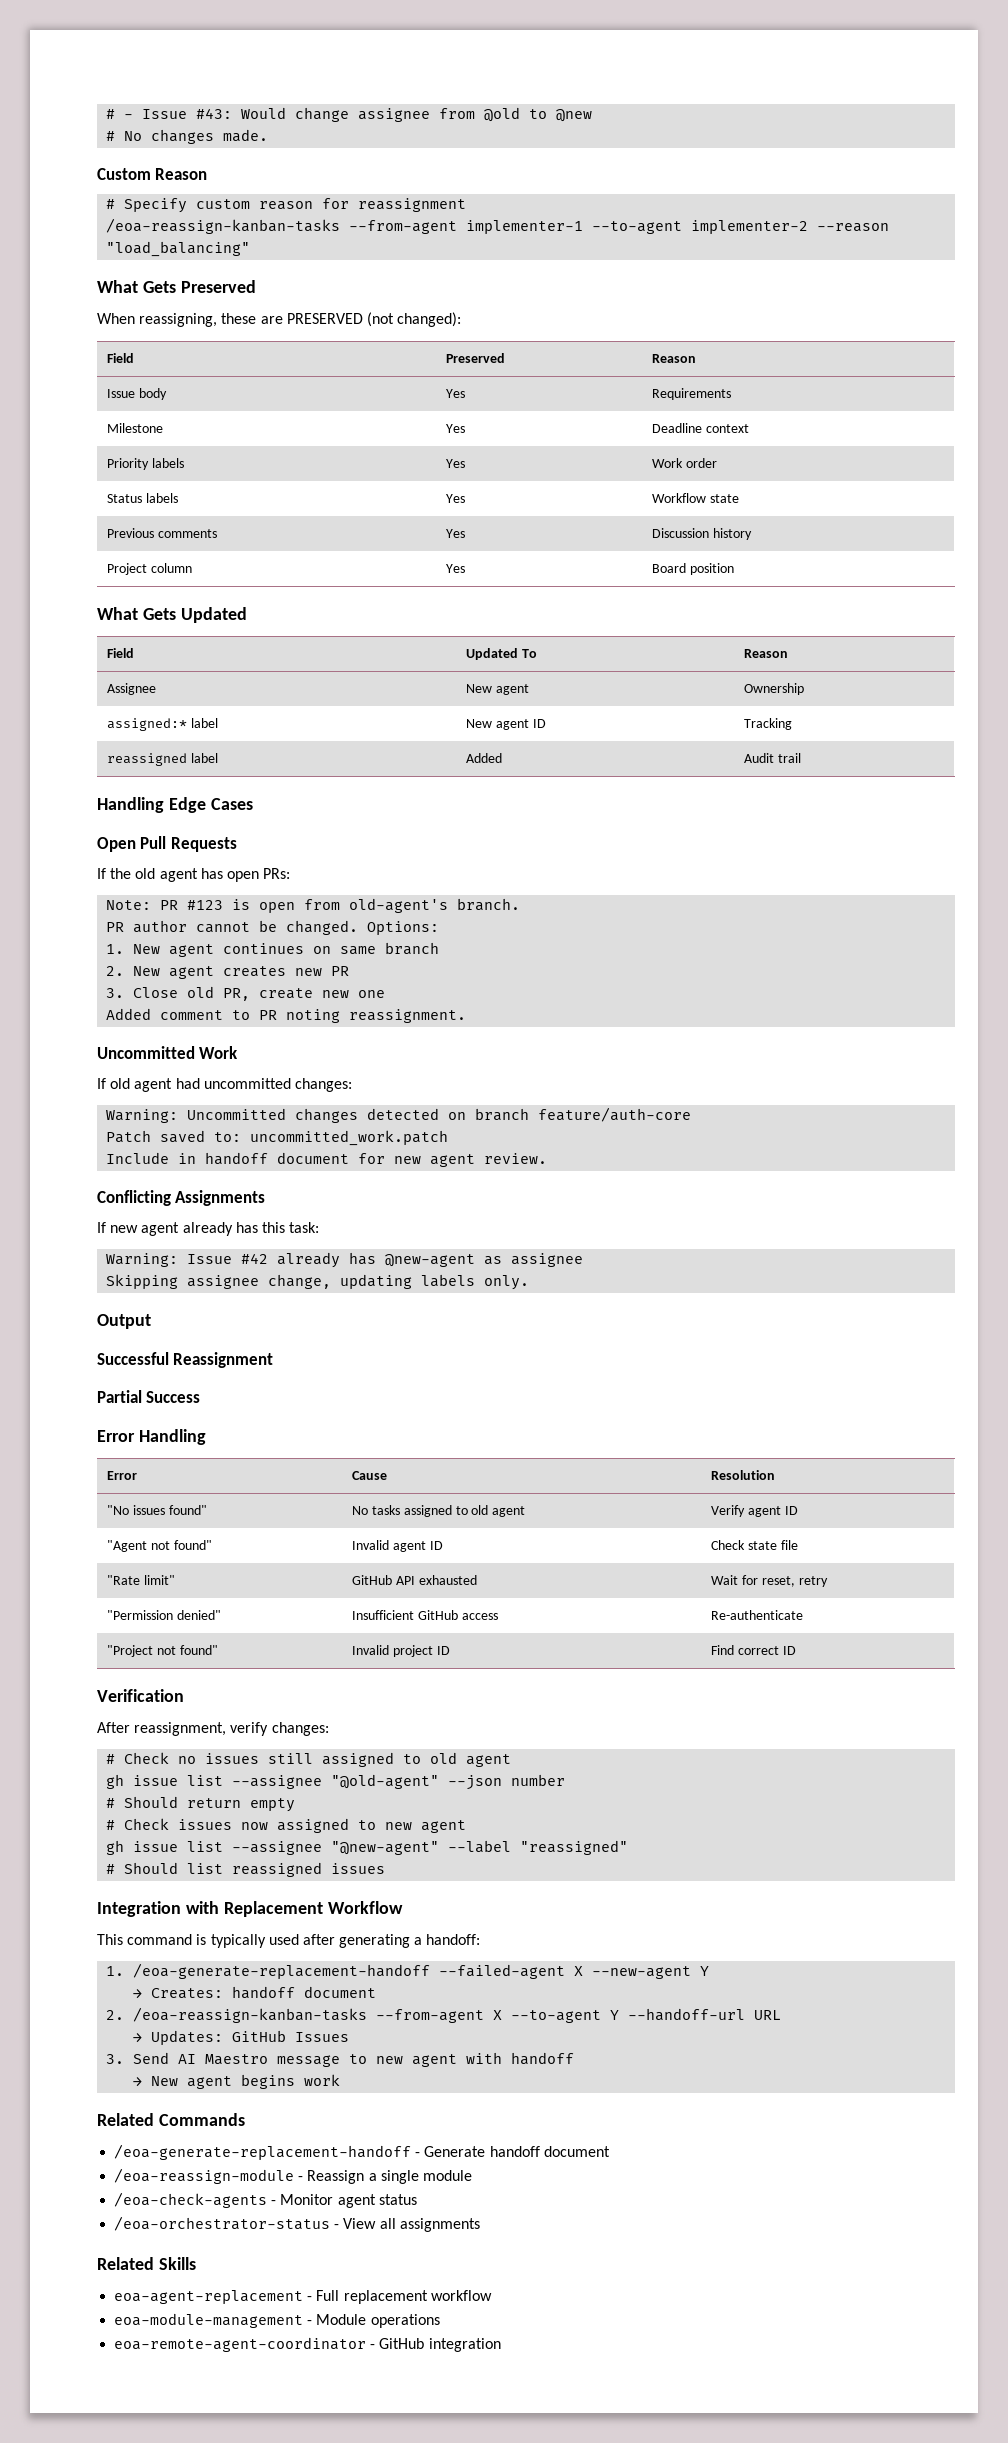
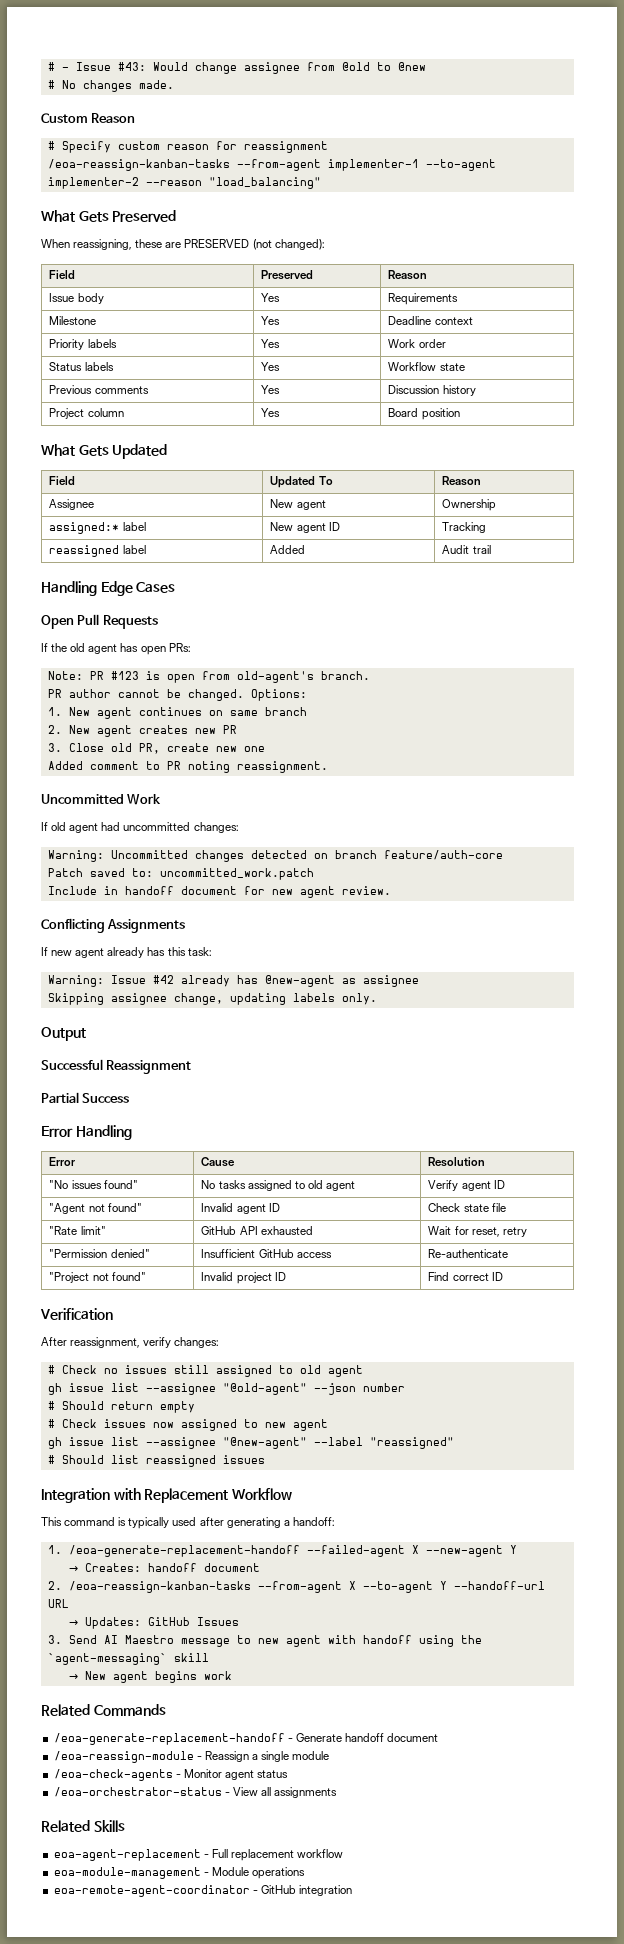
- 3. Send AI Maestro message to new agent with handoff
+ 3. Send AI Maestro message to new agent with handoff using the `agent-messaging` skill

